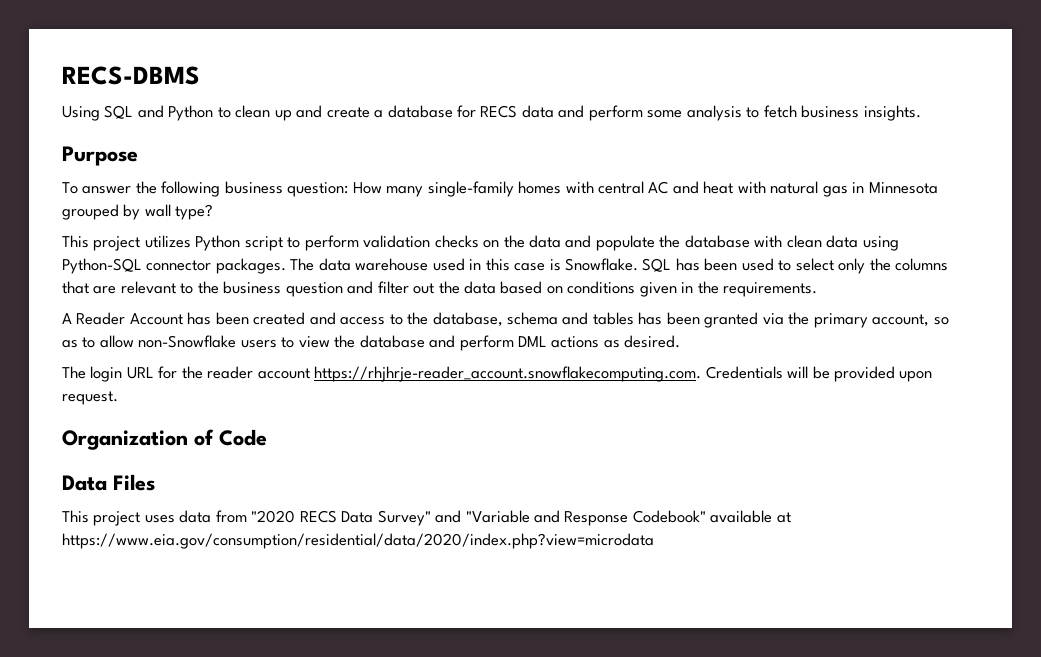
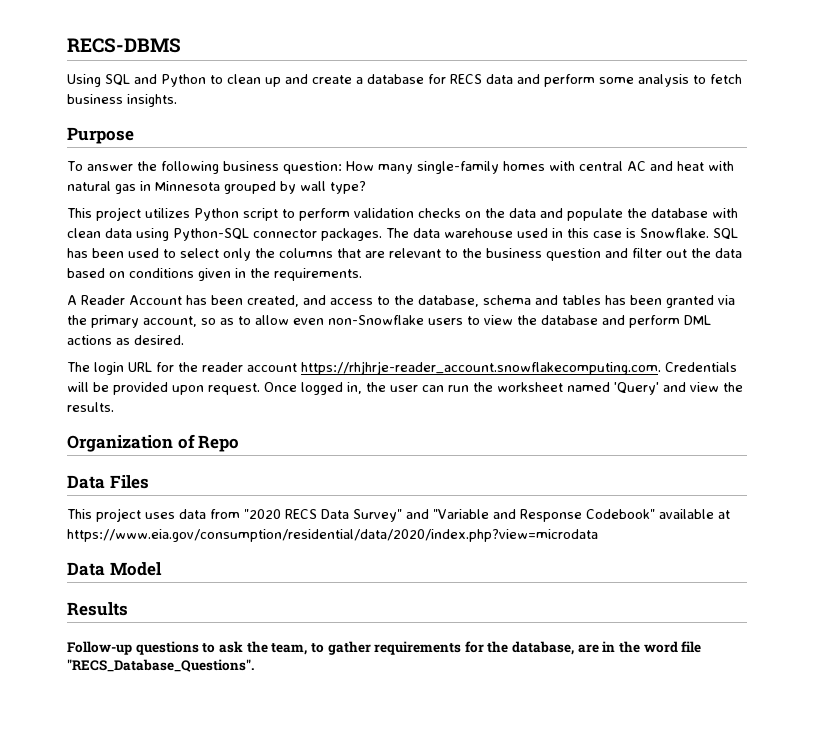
- A Reader Account has been created and access to the database, schema and tables has been granted via the primary account, so as to allow non-Snowflake users to view the database and perform DML actions as desired.
+ A Reader Account has been created, and access to the database, schema and tables has been granted via the primary account, so as to allow even non-Snowflake users to view the database and perform DML actions as desired.
+ Once logged in, the user can run the worksheet named 'Query' and view the results.
- Organization of Code
+ Organization of Repo
+ Data Model
+ Results
+ Follow-up questions to ask the team, to gather requirements for the database, are in the word file "RECS_Database_Questions".

